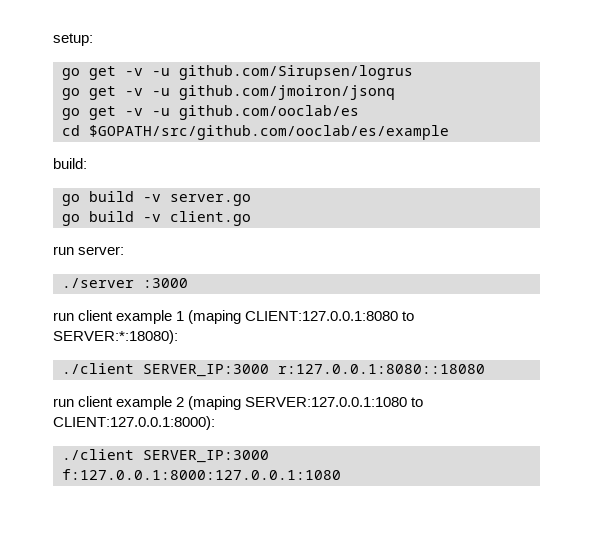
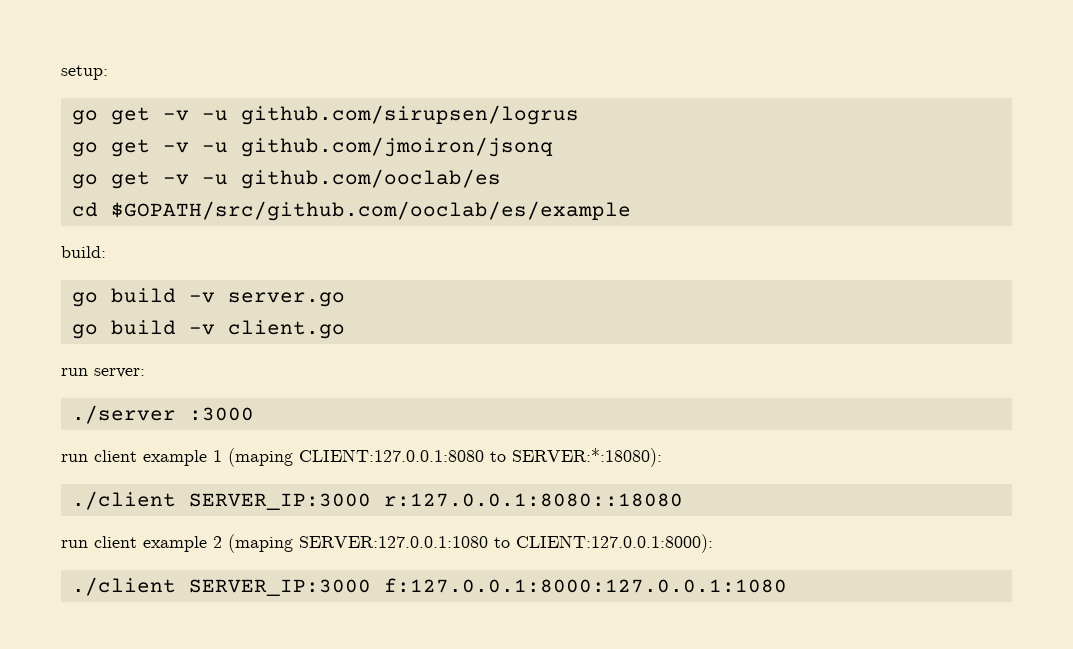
- go get -v -u github.com/Sirupsen/logrus
+ go get -v -u github.com/sirupsen/logrus

